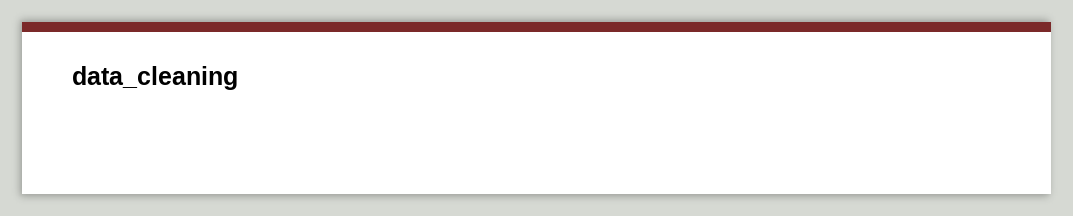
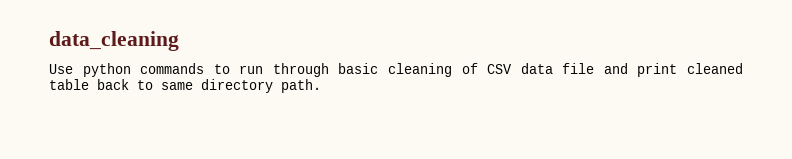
+ Use python commands to run through basic cleaning of CSV data file and print cleaned table back to same directory path.

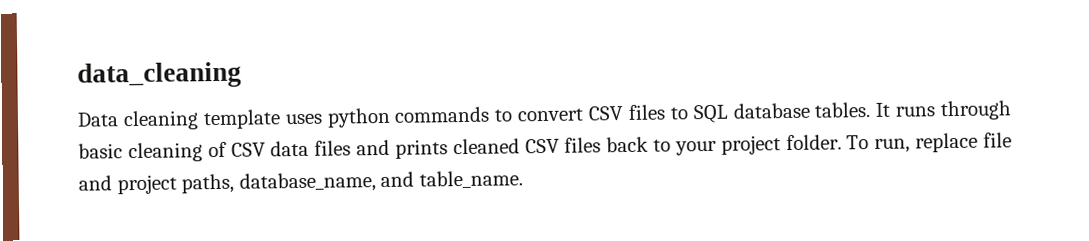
- Use python commands to run through basic cleaning of CSV data file and print cleaned table back to same directory path.
+ Data cleaning template uses python commands to convert CSV files to SQL database tables. It runs through basic cleaning of CSV data files and prints cleaned CSV files back to your project folder. To run, replace file and project paths, database_name, and table_name.

